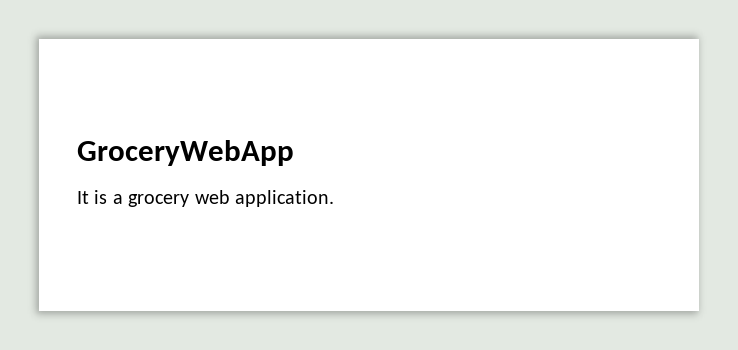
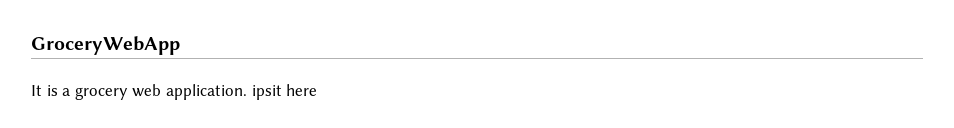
- It is a grocery web application.
+ It is a grocery web application. ipsit here

